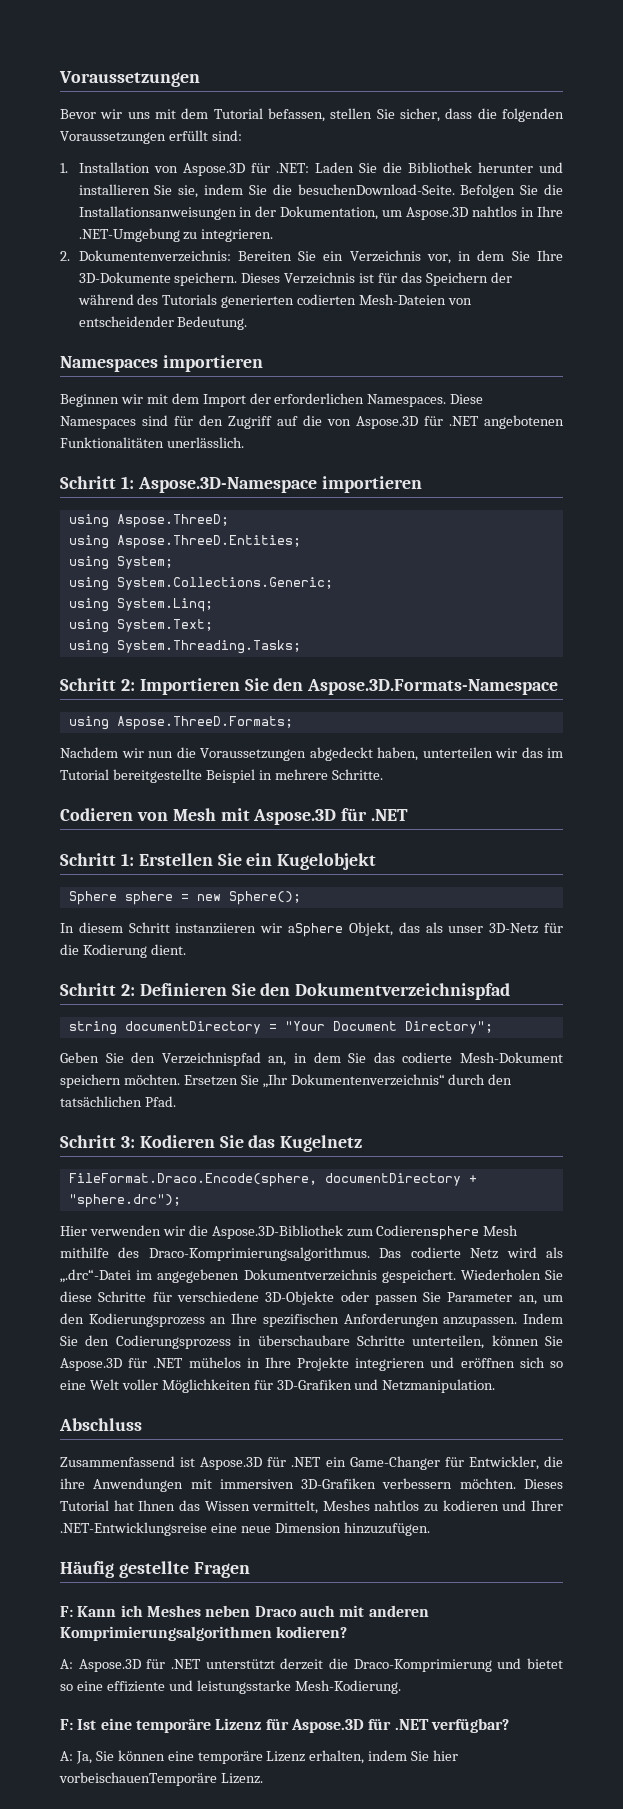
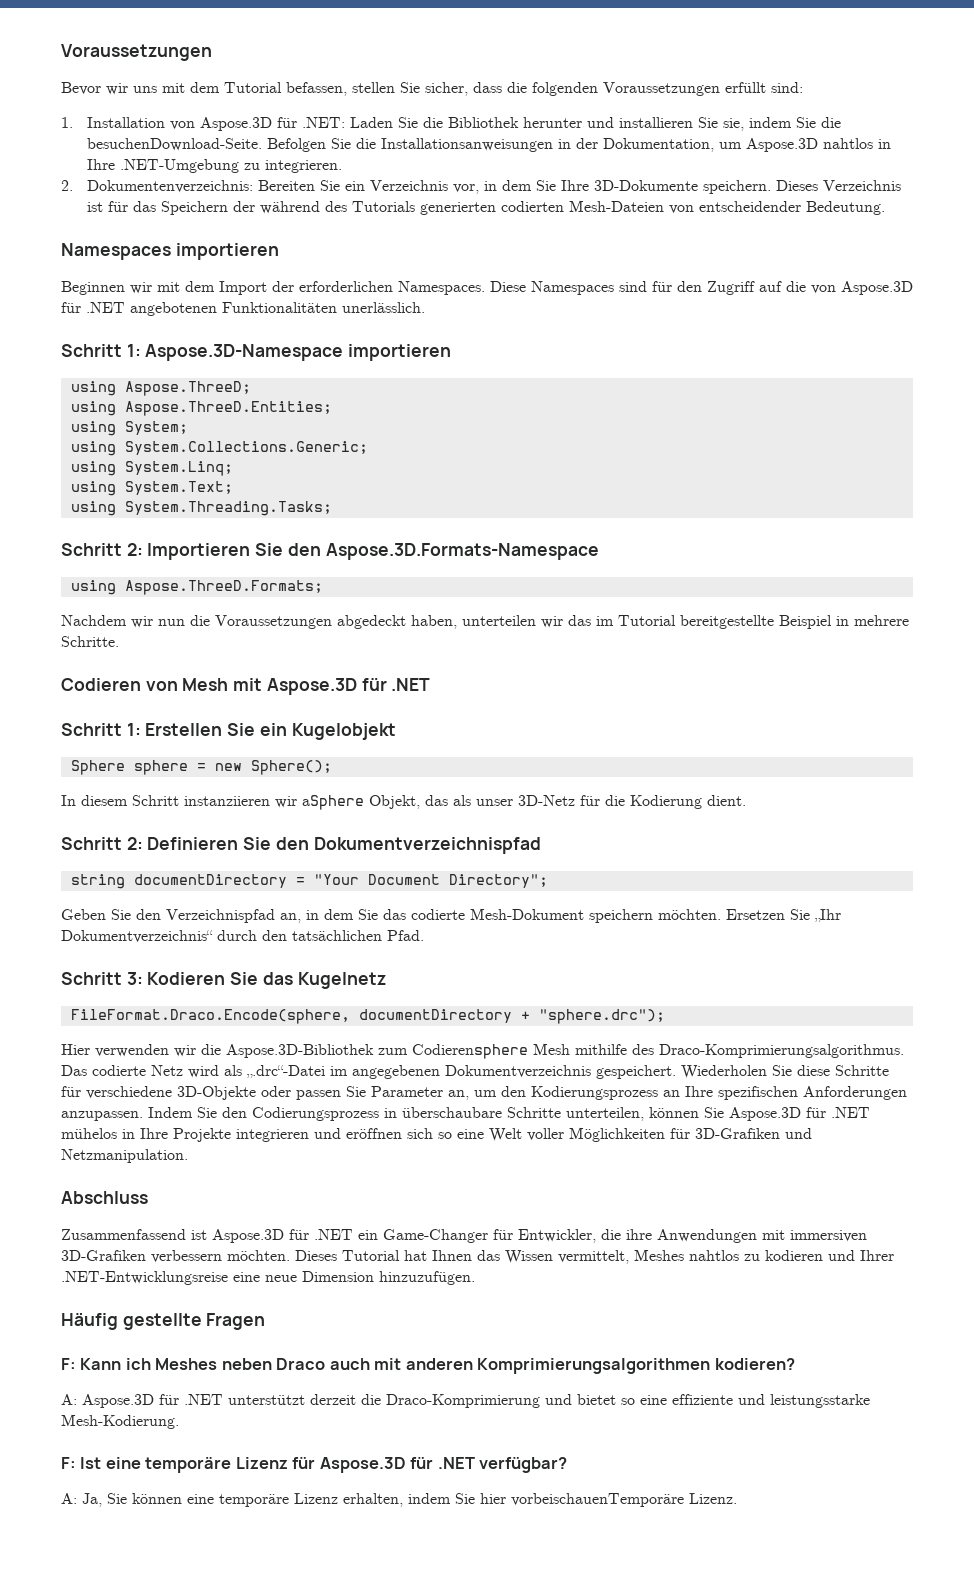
- Ersetzen Sie „Ihr Dokumentenverzeichnis“ durch den tatsächlichen Pfad.
+ Ersetzen Sie „Ihr Dokumentverzeichnis“ durch den tatsächlichen Pfad.

